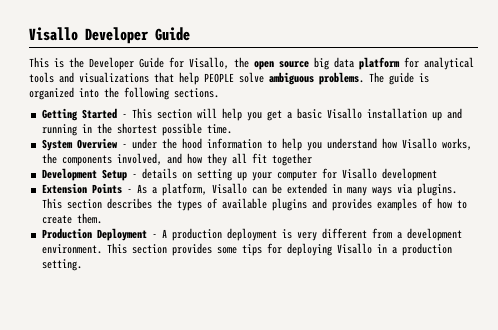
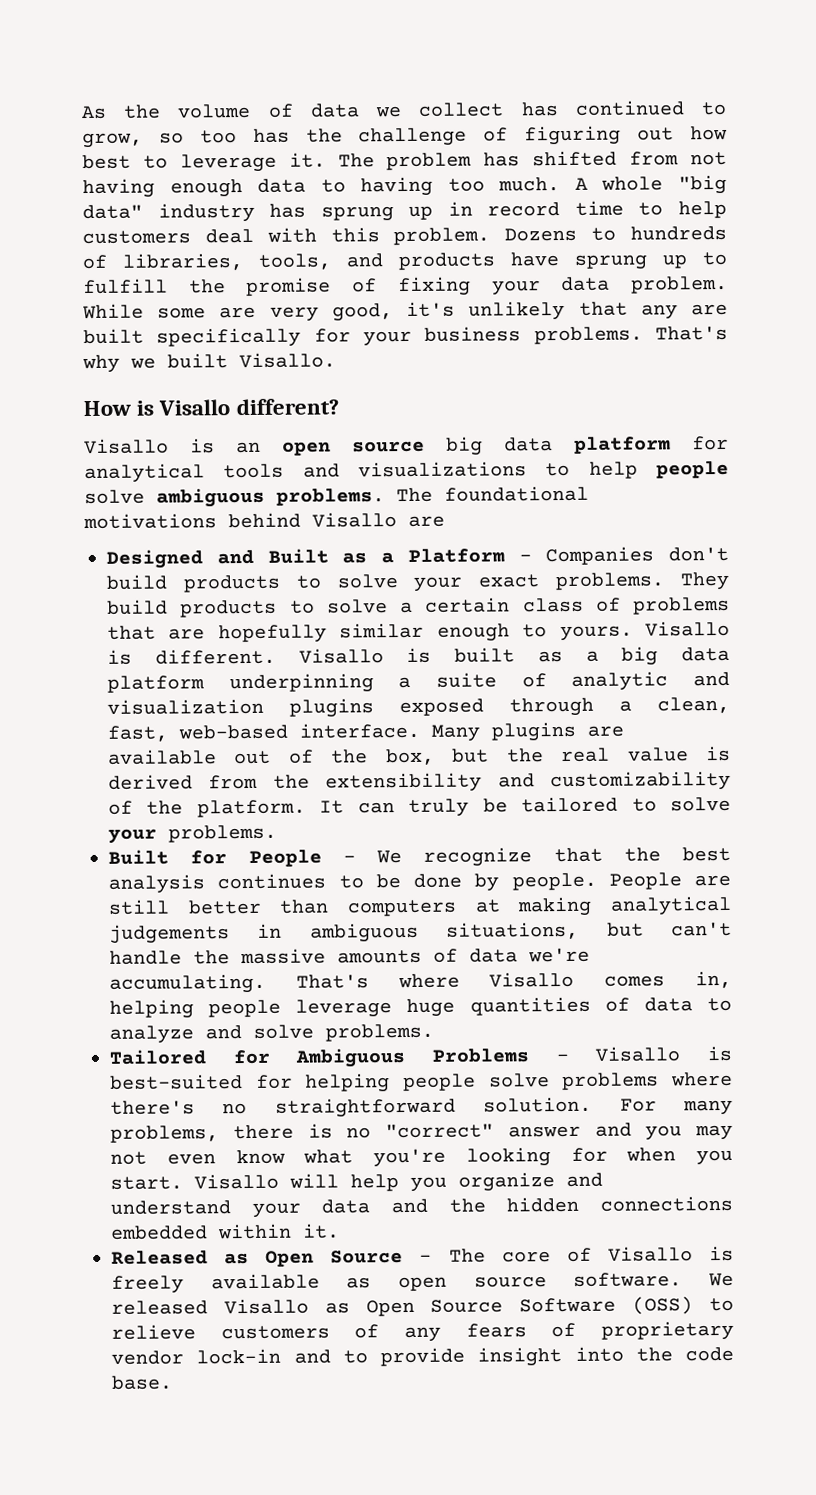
- Visallo Developer Guide
- This is the Developer Guide for Visallo, the open source big data platform for analytical tools and visualizations that help PEOPLE solve ambiguous problems.
+ As the volume of data we collect has continued to grow, so too has the challenge of figuring out how best to leverage it. The problem has shifted from not having enough data to having too much. A whole "big data" industry has sprung up in record time to help customers deal with this problem. Dozens to hundreds of libraries, tools, and products have sprung up to fulfill the promise of fixing your data problem. While some are very good, it's unlikely that any are built specifically for your business problems. That's why we built Visallo.
+ How is Visallo different?
+ Visallo is an open source big data platform for analytical tools and visualizations to help people solve ambiguous problems.
- The guide is organized into the following sections.
- Getting Started - This section will help you get a basic Visallo installation up and running in the shortest possible time.
- System Overview - under the hood information to help you understand how Visallo works, the components involved, and how they all fit together
- Development Setup - details on setting up your computer for Visallo development
- Extension Points - As a platform, Visallo can be extended in many ways via plugins. This section describes the types of available plugins and provides examples of how to create them.
- Production Deployment - A production deployment is very different from a development environment. This section provides some tips for deploying Visallo in a production setting.
+ The foundational motivations behind Visallo are
+ Designed and Built as a Platform - Companies don't build products to solve your exact problems. They build products to solve a certain class of problems that are hopefully similar enough to yours. Visallo is different. Visallo is built as a big data platform underpinning a suite of analytic and visualization plugins exposed through a clean, fast, web-based interface. Many plugins are available out of the box, but the real value is derived from the extensibility and customizability of the platform. It can truly be tailored to solve your problems.
+ Built for People - We recognize that the best analysis continues to be done by people. People are still better than computers at making analytical judgements in ambiguous situations, but can't handle the massive amounts of data we're accumulating. That's where Visallo comes in, helping people leverage huge quantities of data to analyze and solve problems.
+ Tailored for Ambiguous Problems - Visallo is best-suited for helping people solve problems where there's no straightforward solution. For many problems, there is no "correct" answer and you may not even know what you're looking for when you start. Visallo will help you organize and understand your data and the hidden connections embedded within it.
+ Released as Open Source - The core of Visallo is freely available as open source software. We released Visallo as Open Source Software (OSS) to relieve customers of any fears of proprietary vendor lock-in and to provide insight into the code base.

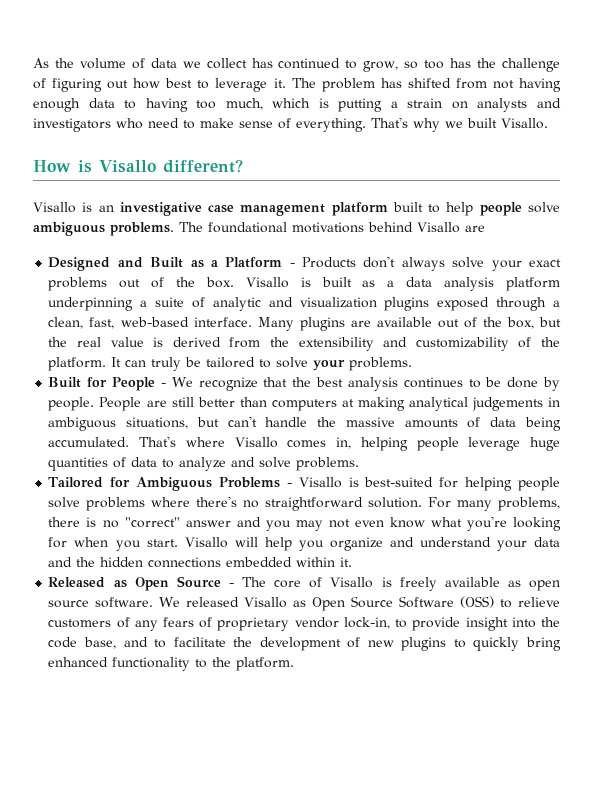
- The problem has shifted from not having enough data to having too much. A whole "big data" industry has sprung up in record time to help customers deal with this problem. Dozens to hundreds of libraries, tools, and products have sprung up to fulfill the promise of fixing your data problem. While some are very good, it's unlikely that any are built specifically for your business problems.
+ The problem has shifted from not having enough data to having too much, which is putting a strain on analysts and investigators who need to make sense of everything.
- Visallo is an open source big data platform for analytical tools and visualizations to help people solve ambiguous problems.
+ Visallo is an investigative case management platform built to help people solve ambiguous problems.
- Designed and Built as a Platform - Companies don't build products to solve your exact problems. They build products to solve a certain class of problems that are hopefully similar enough to yours. Visallo is different.
+ Designed and Built as a Platform - Products don't always solve your exact problems out of the box.
- Visallo is built as a big data platform underpinning a suite of analytic and visualization plugins exposed through a clean, fast, web-based interface.
+ Visallo is built as a data analysis platform underpinning a suite of analytic and visualization plugins exposed through a clean, fast, web-based interface.
- People are still better than computers at making analytical judgements in ambiguous situations, but can't handle the massive amounts of data we're accumulating.
+ People are still better than computers at making analytical judgements in ambiguous situations, but can't handle the massive amounts of data being accumulated.
- We released Visallo as Open Source Software (OSS) to relieve customers of any fears of proprietary vendor lock-in and to provide insight into the code base.
+ We released Visallo as Open Source Software (OSS) to relieve customers of any fears of proprietary vendor lock-in, to provide insight into the code base, and to facilitate the development of new plugins to quickly bring enhanced functionality to the platform.

